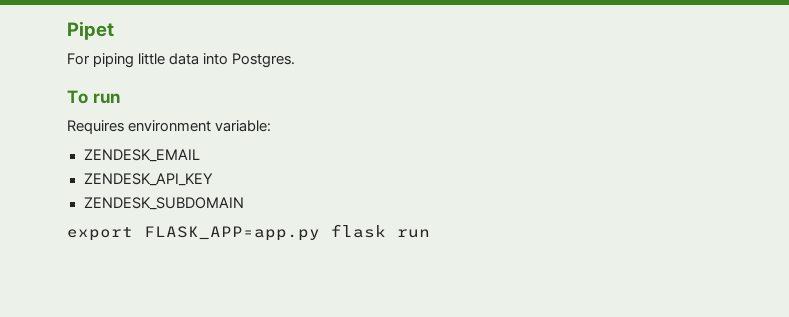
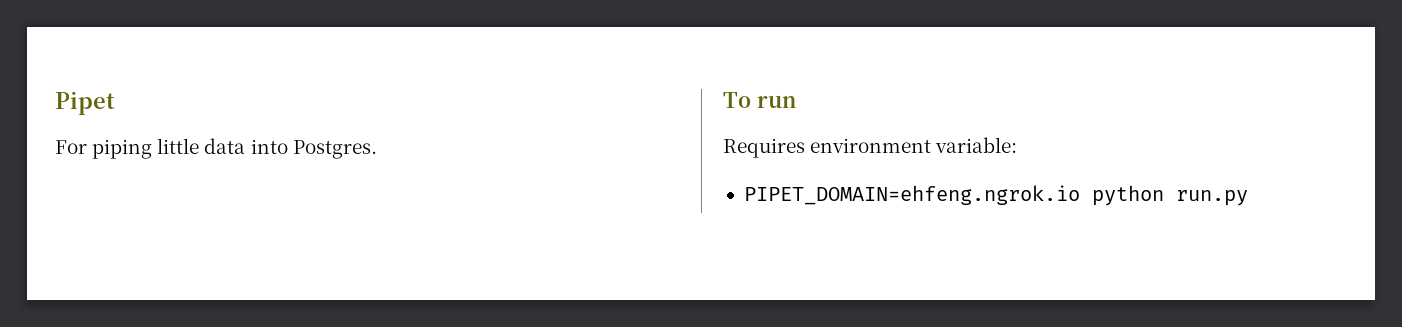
- ZENDESK_EMAIL
- ZENDESK_API_KEY
- ZENDESK_SUBDOMAIN
- export FLASK_APP=app.py flask run
+ PIPET_DOMAIN=ehfeng.ngrok.io python run.py

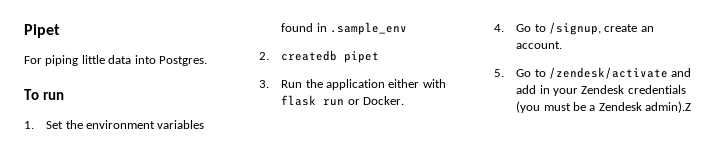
- Requires environment variable:
- PIPET_DOMAIN=ehfeng.ngrok.io python run.py
+ 1. Set the environment variables found in .sample_env
+ 2. createdb pipet
+ 3. Run the application either with flask run or Docker.
+ 4. Go to /signup, create an account.
+ 5. Go to /zendesk/activate and add in your Zendesk credentials (you must be a Zendesk admin).Z

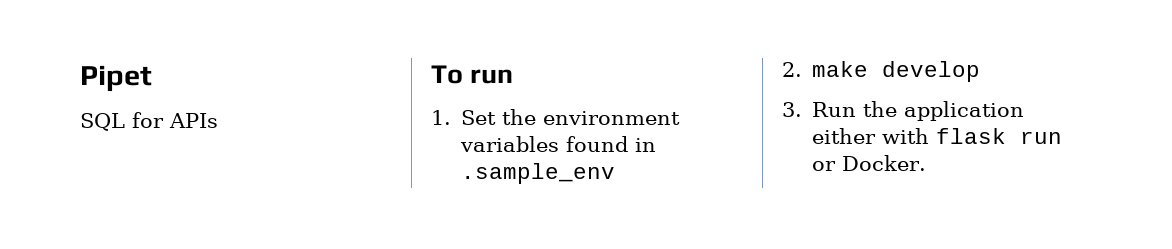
- For piping little data into Postgres.
+ SQL for APIs
- 2. createdb pipet
+ 2. make develop
- 4. Go to /signup, create an account.
- 5. Go to /zendesk/activate and add in your Zendesk credentials (you must be a Zendesk admin).Z

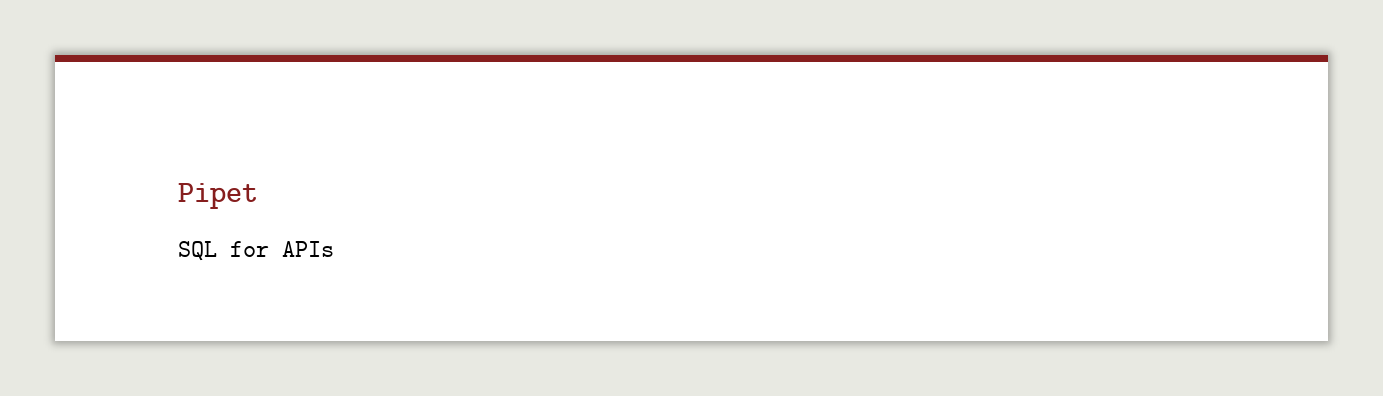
- To run
- 1. Set the environment variables found in .sample_env
- 2. make develop
- 3. Run the application either with flask run or Docker.

